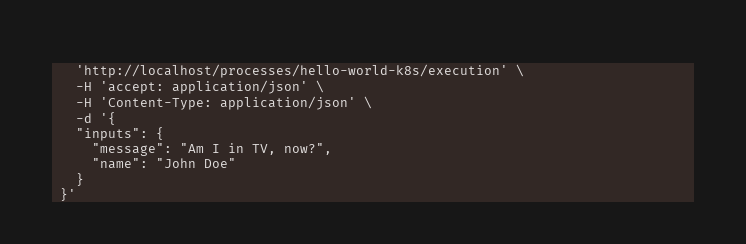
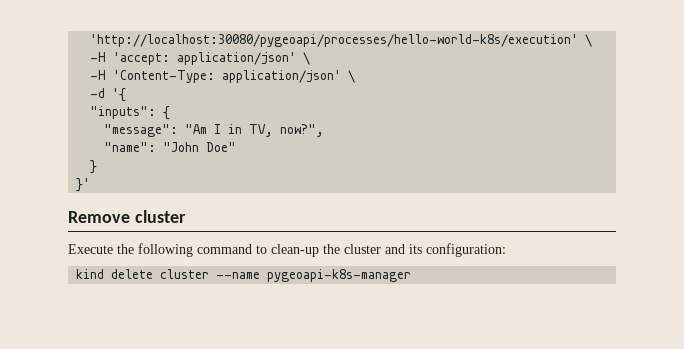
- 'http://localhost/processes/hello-world-k8s/execution' \
+ 'http://localhost:30080/pygeoapi/processes/hello-world-k8s/execution' \
+ Remove cluster
+ Execute the following command to clean-up the cluster and its configuration:
+ kind delete cluster --name pygeoapi-k8s-manager

